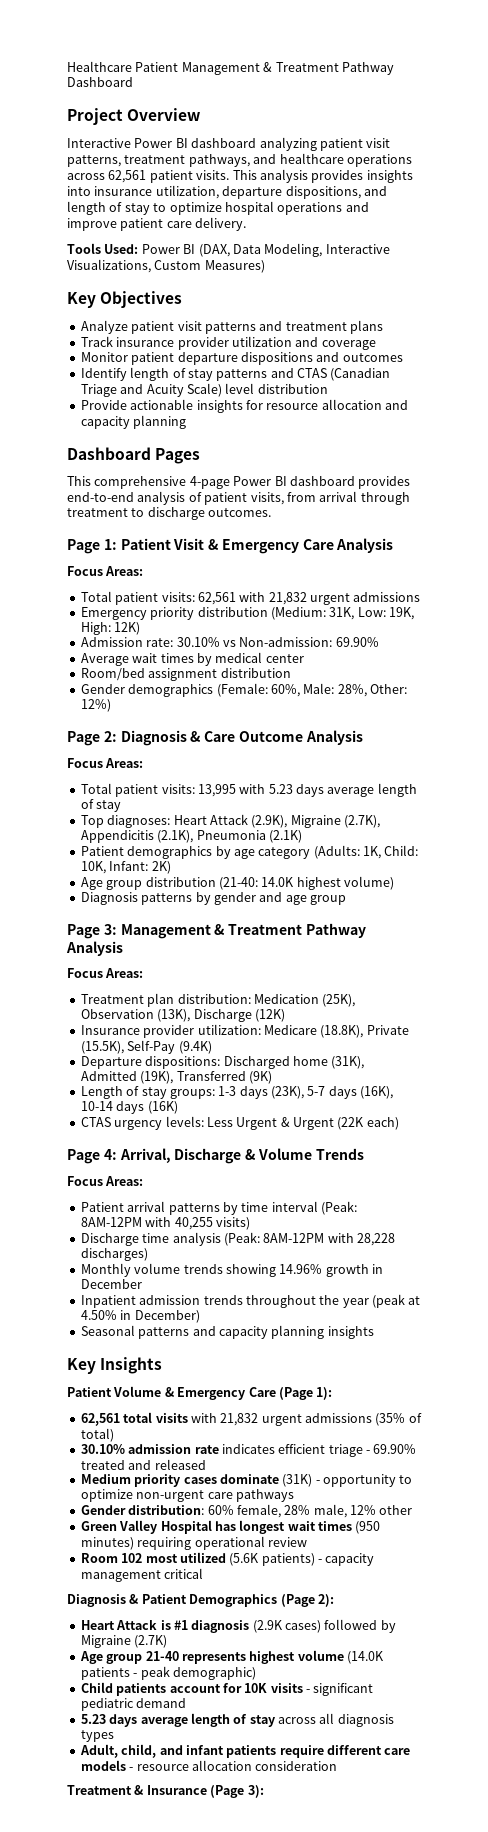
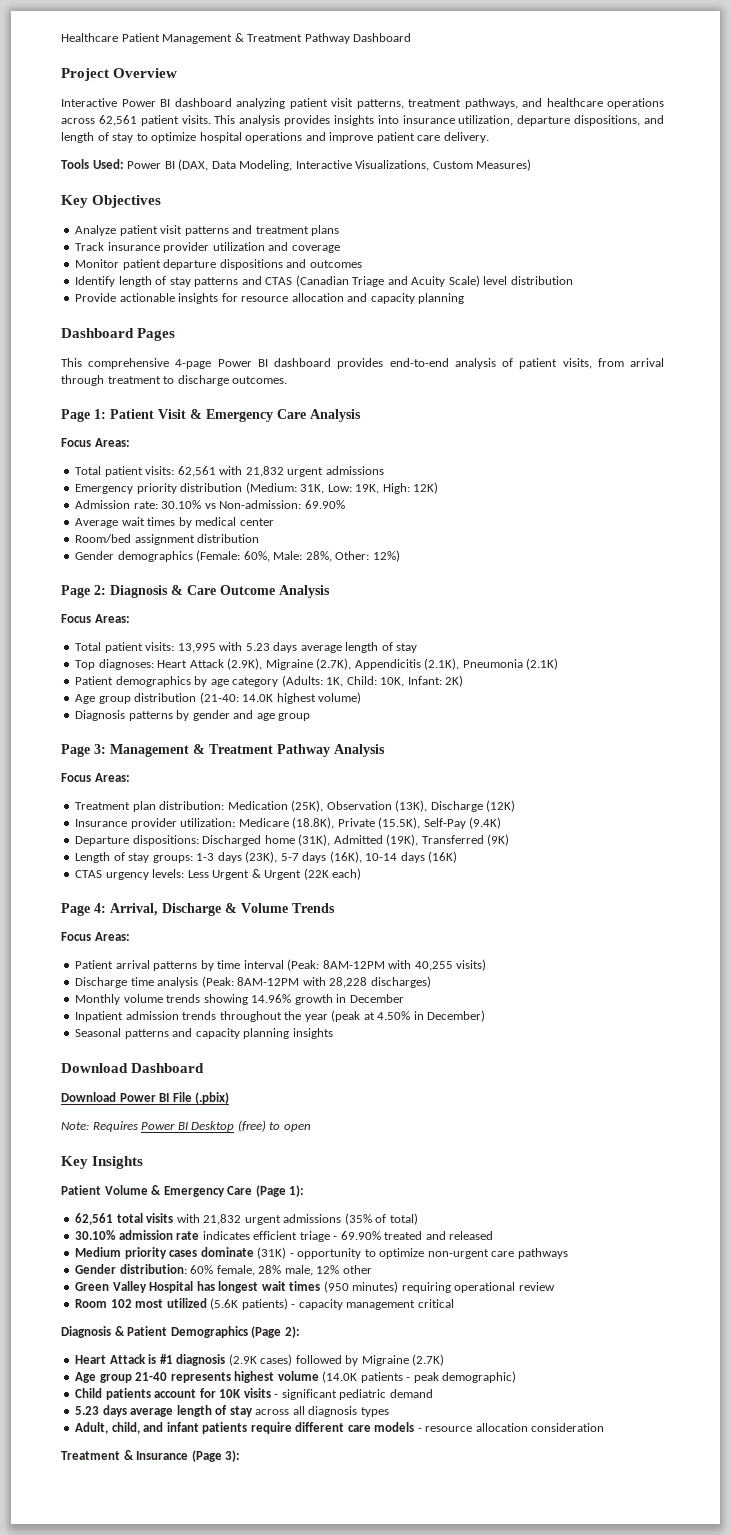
+ Download Dashboard
+ Download Power BI File (.pbix)
+ Note: Requires Power BI Desktop (free) to open

